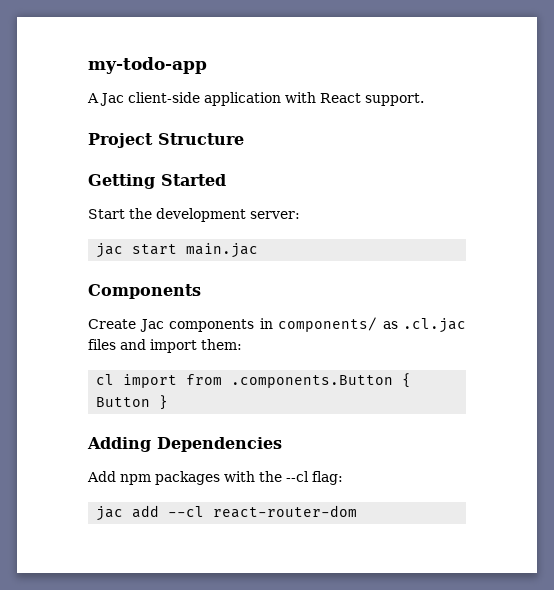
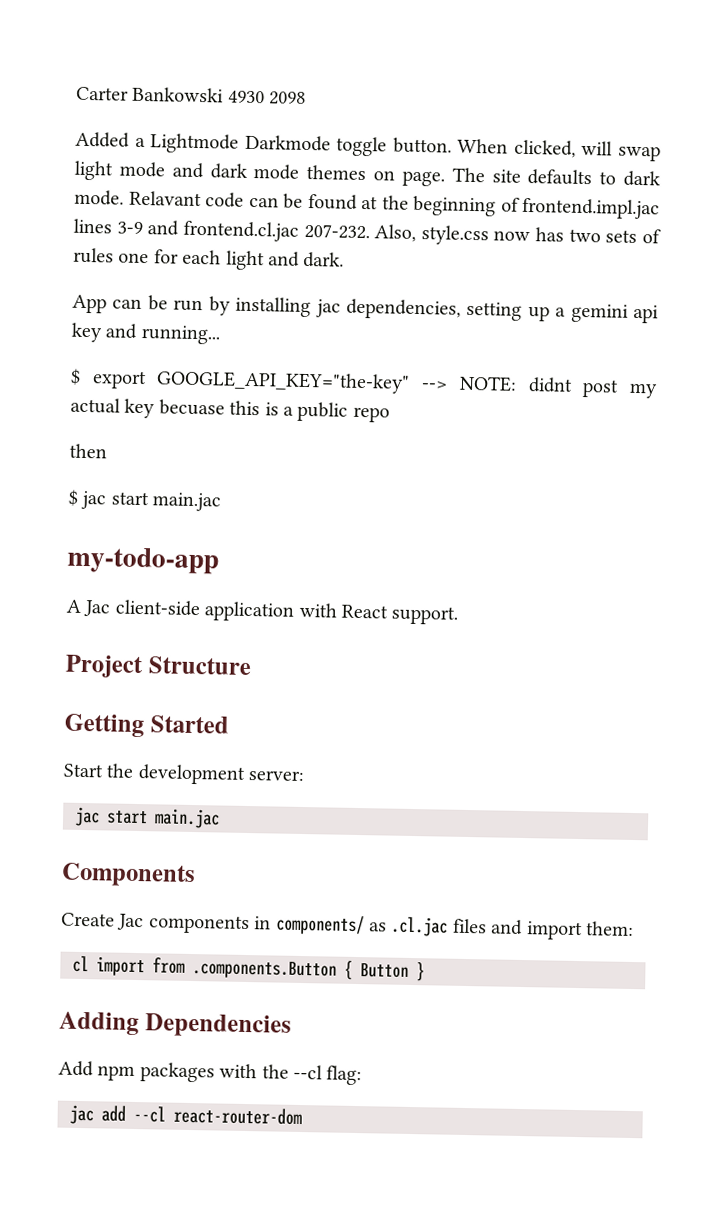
+ Carter Bankowski 4930 2098
+ Added a Lightmode Darkmode toggle button. When clicked, will swap light mode and dark mode themes on page. The site defaults to dark mode. Relavant code can be found at the beginning of frontend.impl.jac lines 3-9 and frontend.cl.jac 207-232. Also, style.css now has two sets of rules one for each light and dark.
+ App can be run by installing jac dependencies, setting up a gemini api key and running...
+ $ export GOOGLE_API_KEY="the-key" --> NOTE: didnt post my actual key becuase this is a public repo
+ then
+ $ jac start main.jac

